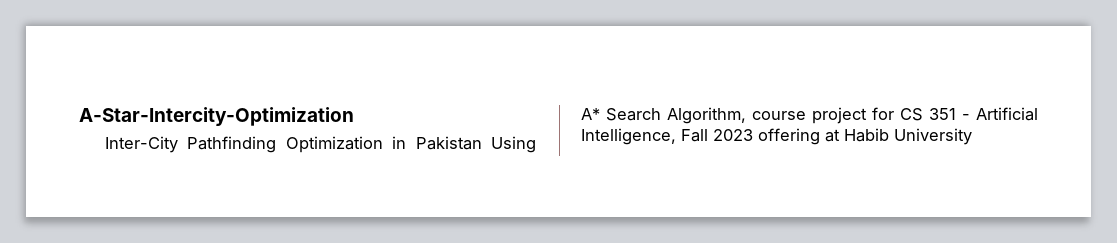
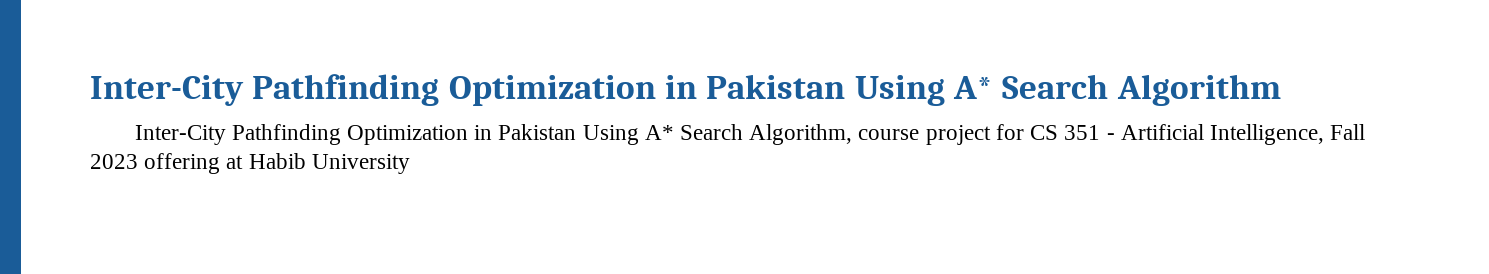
- A-Star-Intercity-Optimization
+ Inter-City Pathfinding Optimization in Pakistan Using A* Search Algorithm

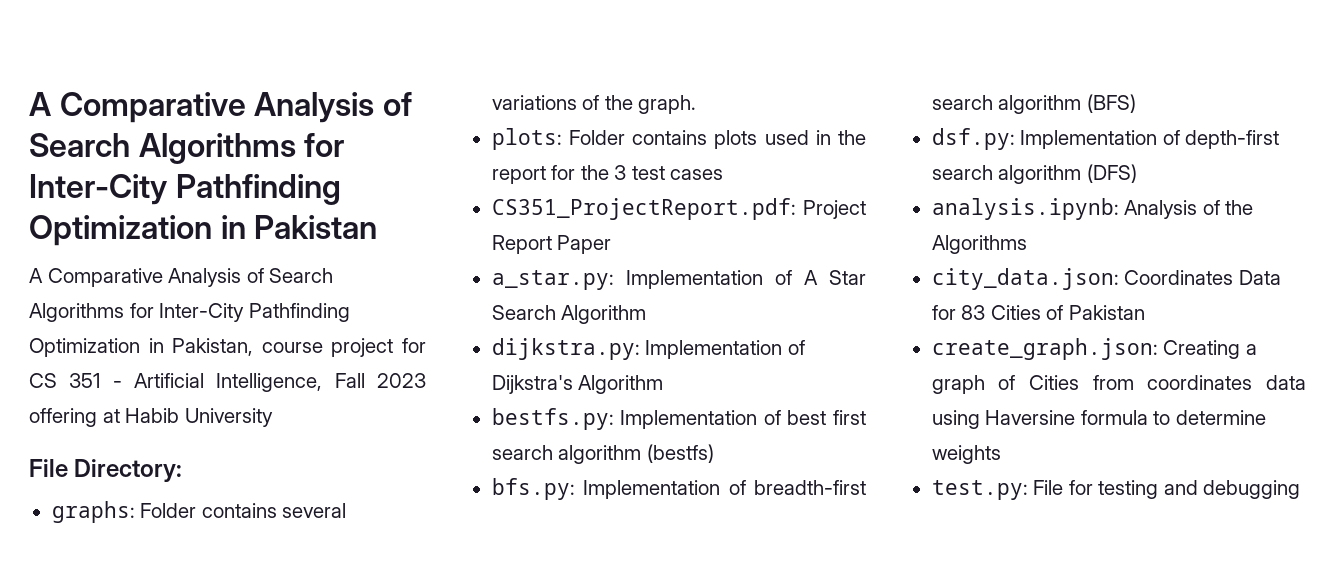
- Inter-City Pathfinding Optimization in Pakistan Using A* Search Algorithm
- Inter-City Pathfinding Optimization in Pakistan Using A* Search Algorithm, course project for CS 351 - Artificial Intelligence, Fall 2023 offering at Habib University
+ A Comparative Analysis of Search Algorithms for Inter-City Pathfinding Optimization in Pakistan
+ A Comparative Analysis of Search Algorithms for Inter-City Pathfinding Optimization in Pakistan, course project for CS 351 - Artificial Intelligence, Fall 2023 offering at Habib University
+ File Directory:
+ graphs: Folder contains several variations of the graph.
+ plots: Folder contains plots used in the report for the 3 test cases
+ CS351_ProjectReport.pdf: Project Report Paper
+ a_star.py: Implementation of A Star Search Algorithm
+ dijkstra.py: Implementation of Dijkstra's Algorithm
+ bestfs.py: Implementation of best first search algorithm (bestfs)
+ bfs.py: Implementation of breadth-first search algorithm (BFS)
+ dsf.py: Implementation of depth-first search algorithm (DFS)
+ analysis.ipynb: Analysis of the Algorithms
+ city_data.json: Coordinates Data for 83 Cities of Pakistan
+ create_graph.json: Creating a graph of Cities from coordinates data using Haversine formula to determine weights
+ test.py: File for testing and debugging

